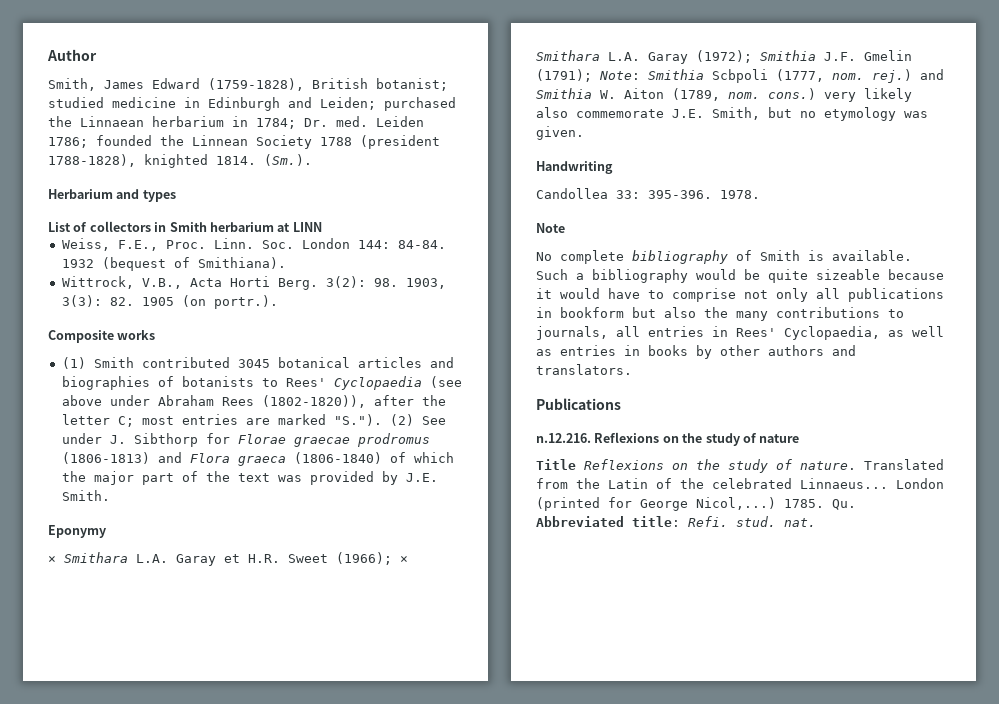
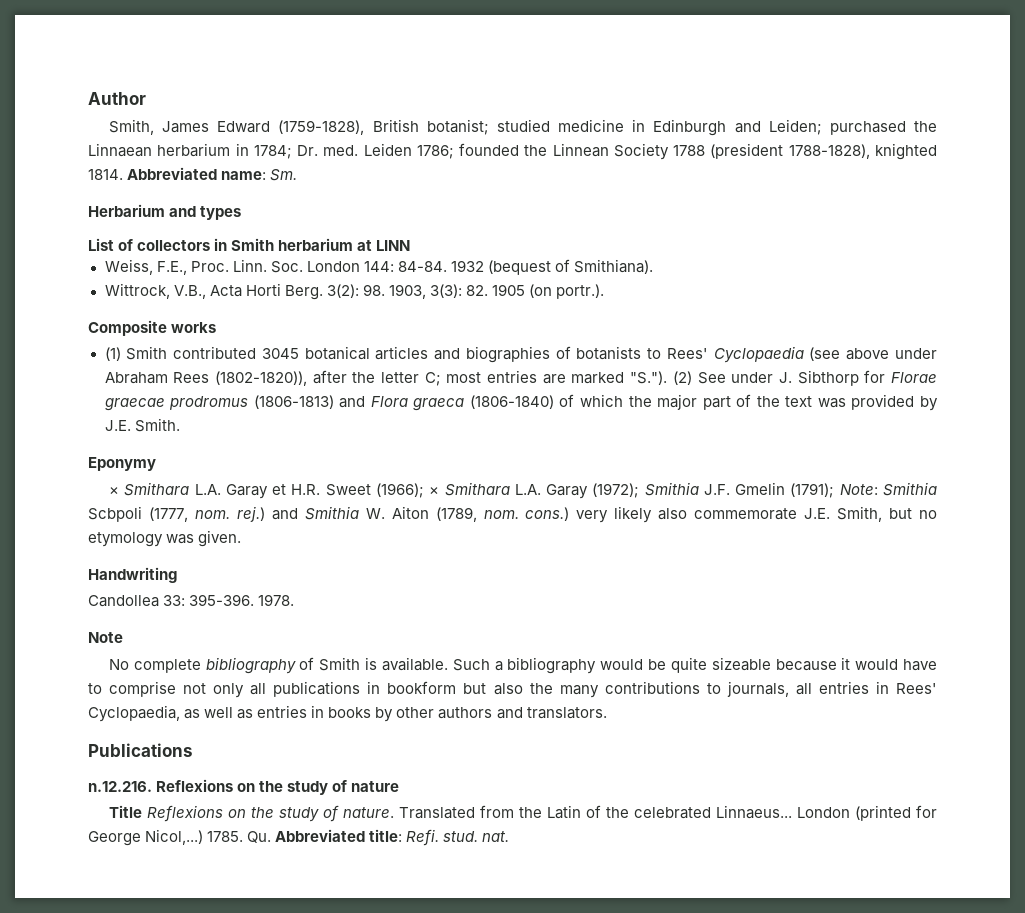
- (Sm.).
+ Abbreviated name: Sm.

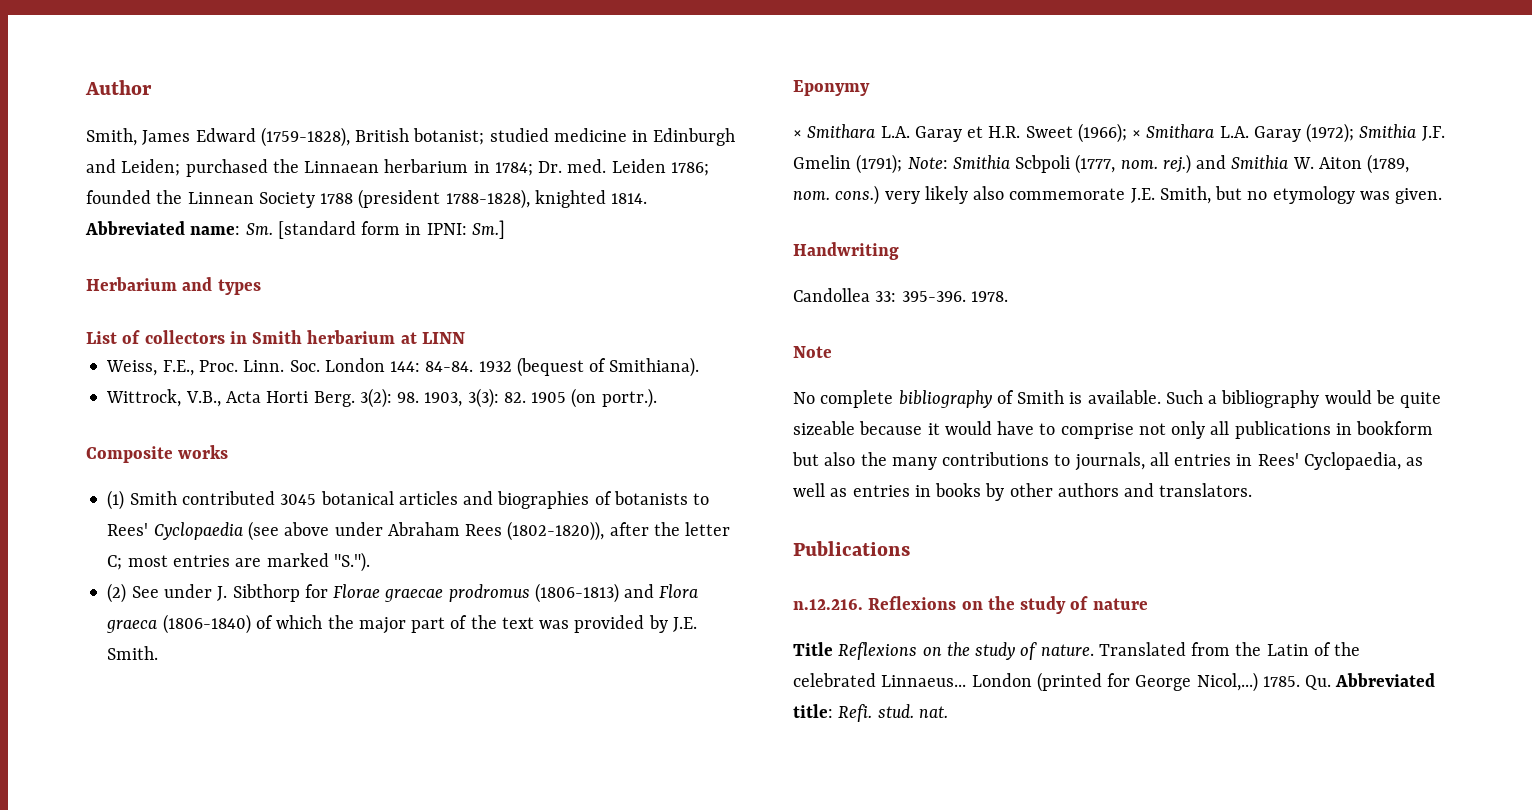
- Abbreviated name: Sm.
+ Abbreviated name: Sm. [standard form in IPNI: Sm.]
- (1) Smith contributed 3045 botanical articles and biographies of botanists to Rees' Cyclopaedia (see above under Abraham Rees (1802-1820)), after the letter C; most entries are marked "S."). (2) See under J. Sibthorp for Florae graecae prodromus (1806-1813) and Flora graeca (1806-1840) of which the major part of the text was provided by J.E. Smith.
+ (1) Smith contributed 3045 botanical articles and biographies of botanists to Rees' Cyclopaedia (see above under Abraham Rees (1802-1820)), after the letter C; most entries are marked "S.").
+ (2) See under J. Sibthorp for Florae graecae prodromus (1806-1813) and Flora graeca (1806-1840) of which the major part of the text was provided by J.E. Smith.

